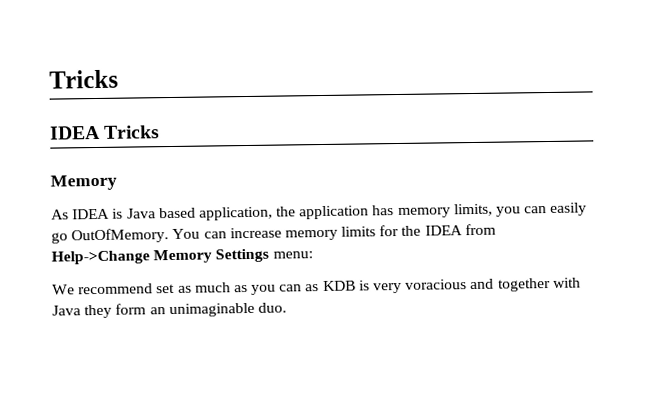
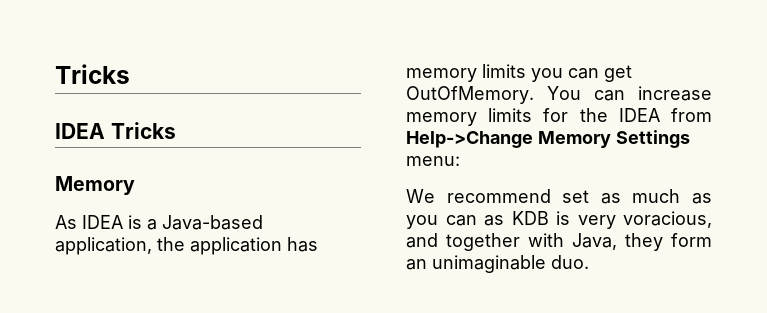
- As IDEA is Java based application, the application has memory limits, you can easily go OutOfMemory.
+ As IDEA is a Java-based application, the application has memory limits you can get OutOfMemory.
- We recommend set as much as you can as KDB is very voracious and together with Java they form an unimaginable duo.
+ We recommend set as much as you can as KDB is very voracious, and together with Java, they form an unimaginable duo.

